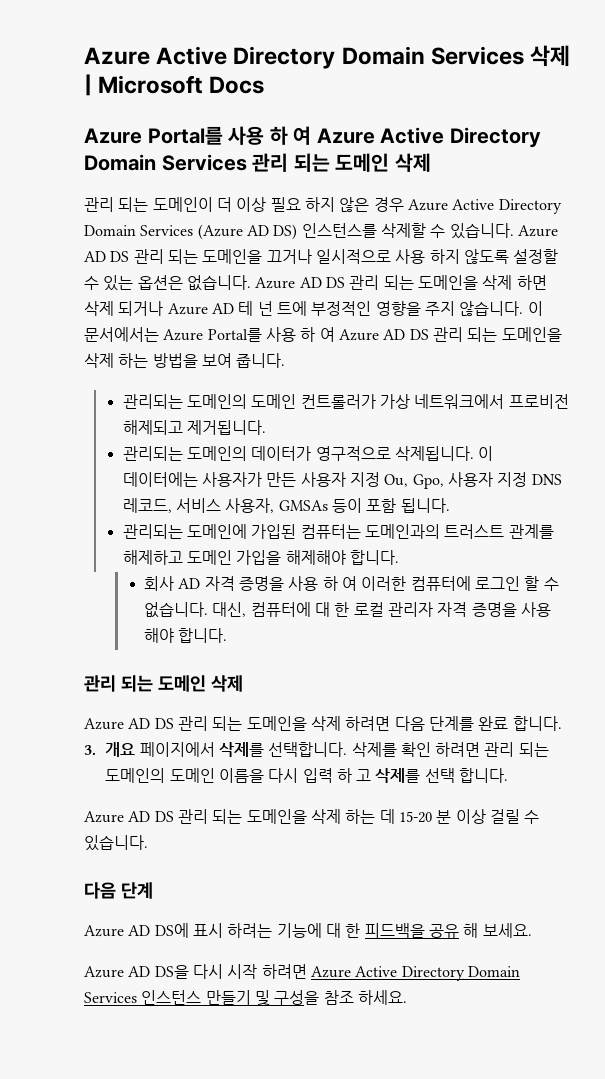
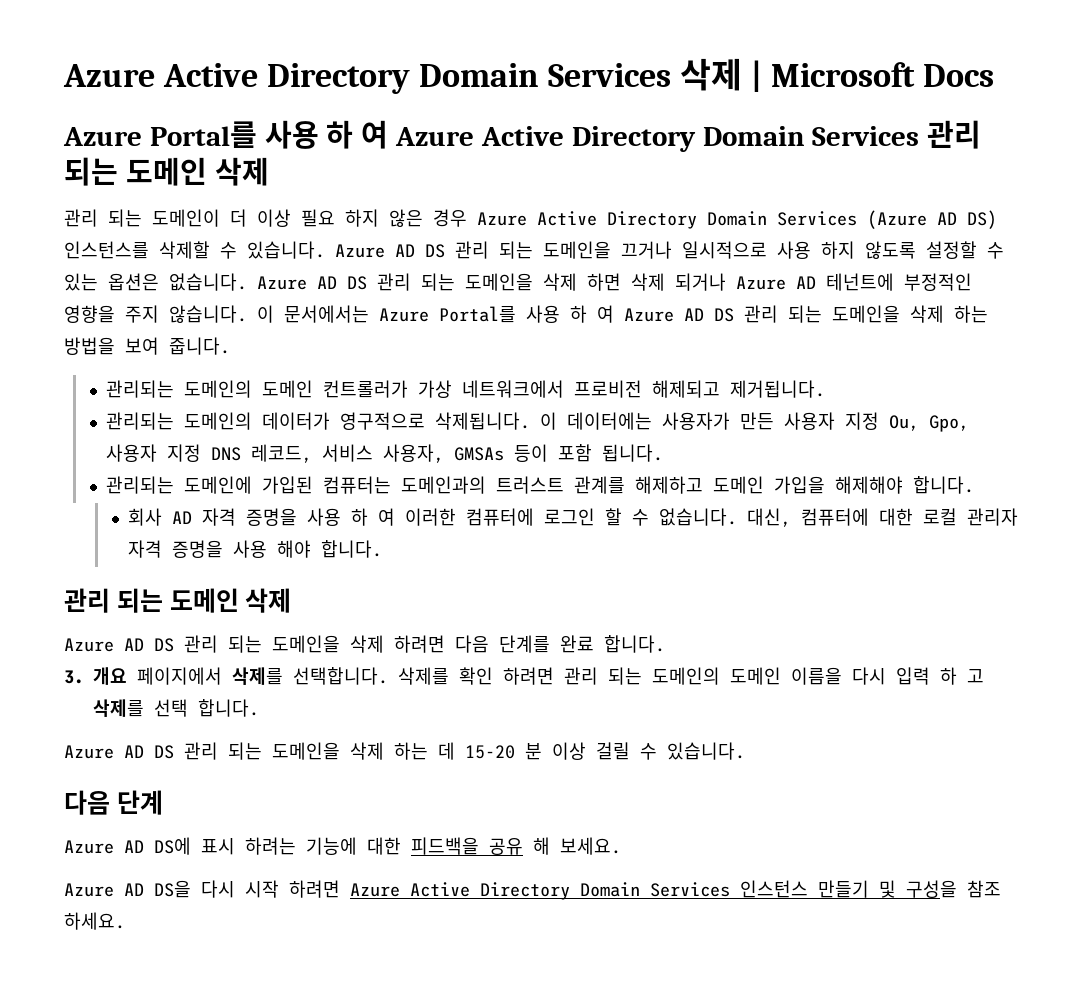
- Azure AD DS 관리 되는 도메인을 삭제 하면 삭제 되거나 Azure AD 테 넌 트에 부정적인 영향을 주지 않습니다.
+ Azure AD DS 관리 되는 도메인을 삭제 하면 삭제 되거나 Azure AD 테넌트에 부정적인 영향을 주지 않습니다.
- 대신, 컴퓨터에 대 한 로컬 관리자 자격 증명을 사용 해야 합니다.
+ 대신, 컴퓨터에 대한 로컬 관리자 자격 증명을 사용 해야 합니다.
- Azure AD DS에 표시 하려는 기능에 대 한 피드백을 공유 해 보세요.
+ Azure AD DS에 표시 하려는 기능에 대한 피드백을 공유 해 보세요.

